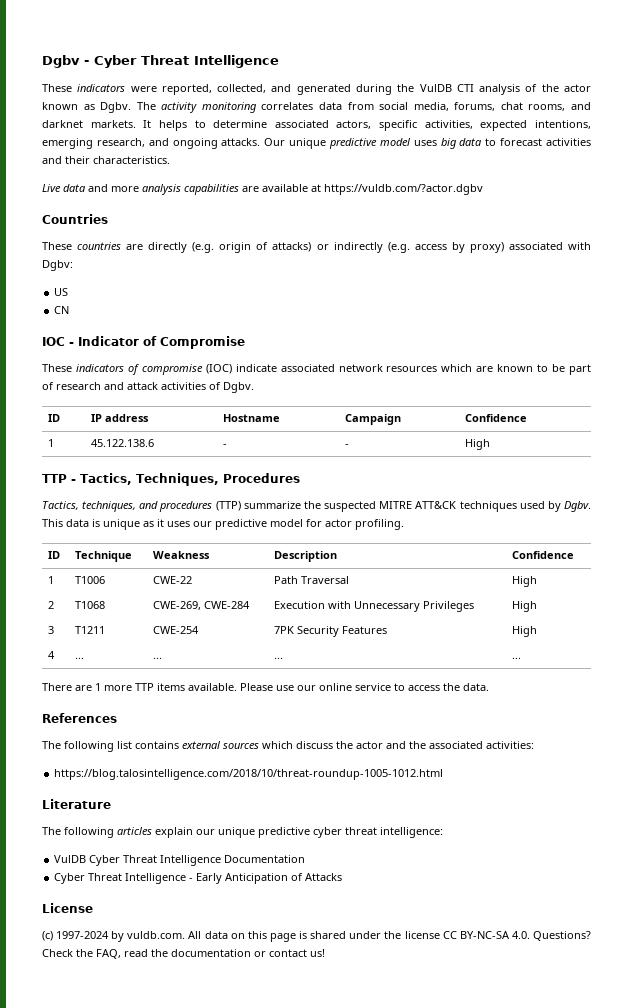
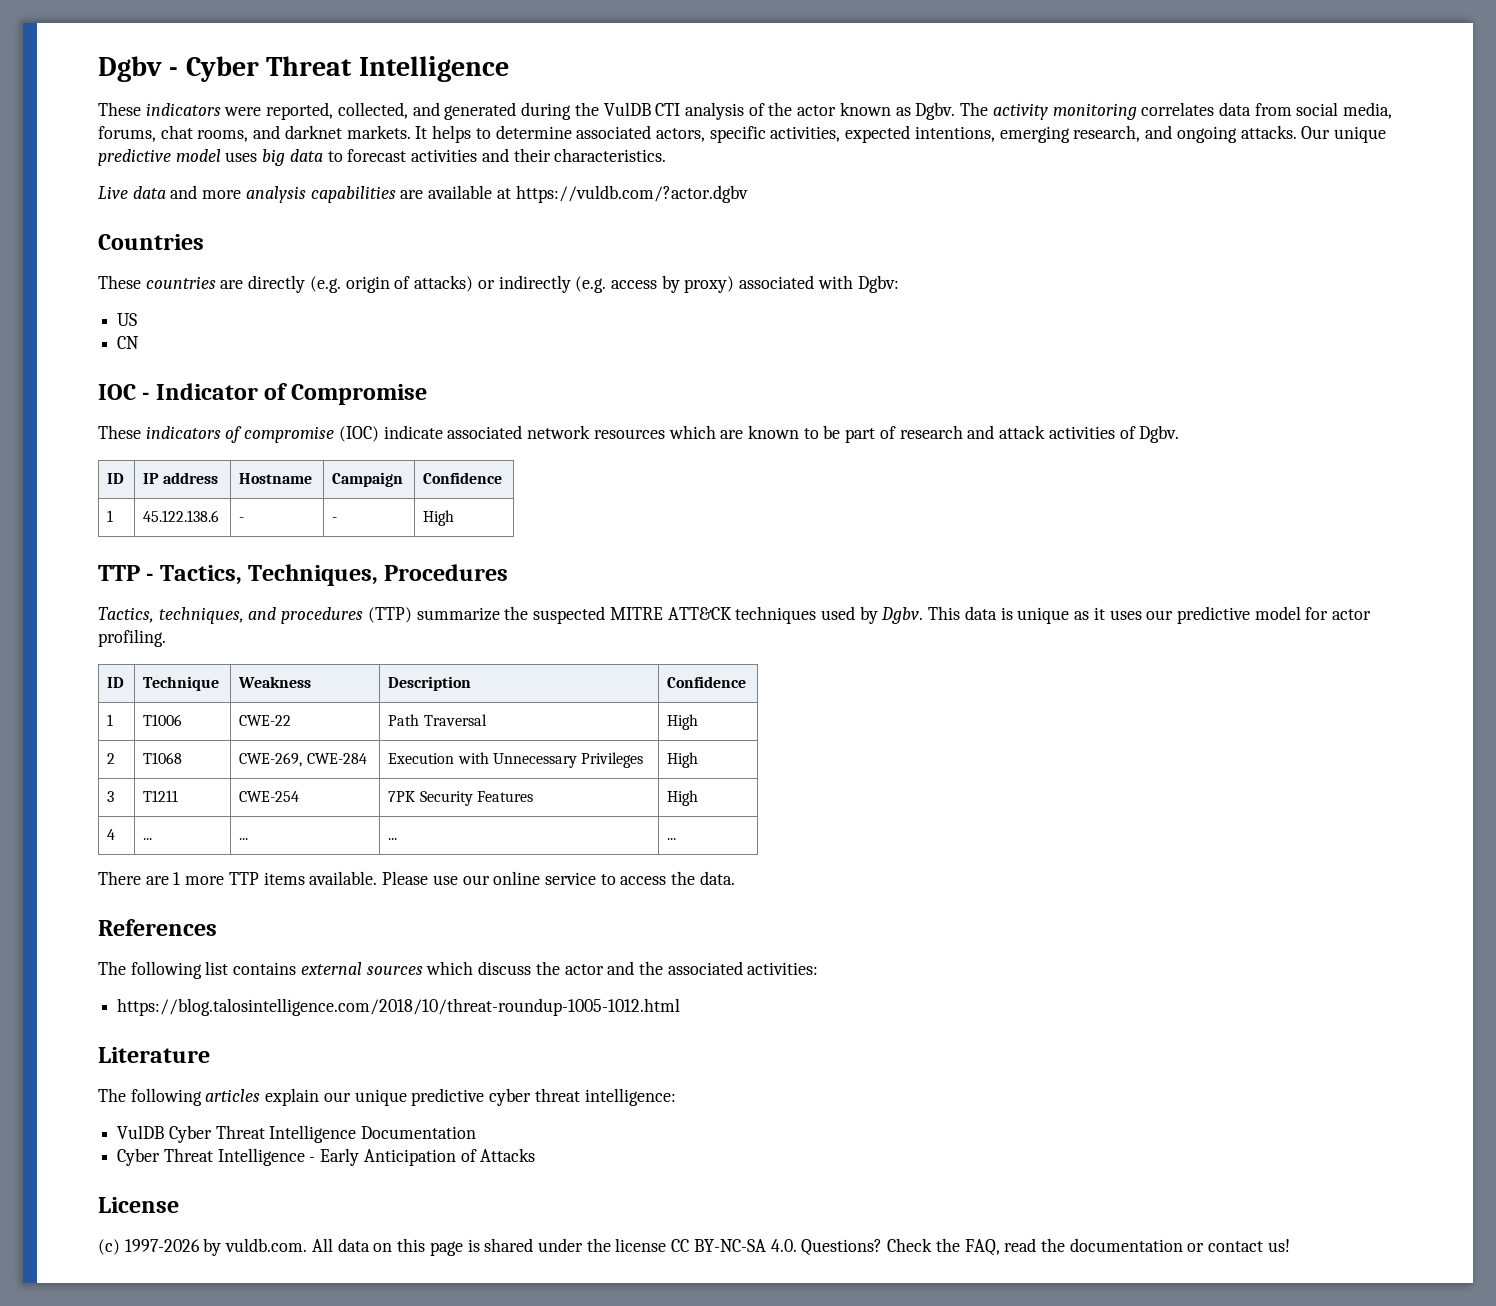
- (c) 1997-2024 by vuldb.com. All data on this page is shared under the license CC BY-NC-SA 4.0. Questions?
+ (c) 1997-2026 by vuldb.com. All data on this page is shared under the license CC BY-NC-SA 4.0. Questions?

